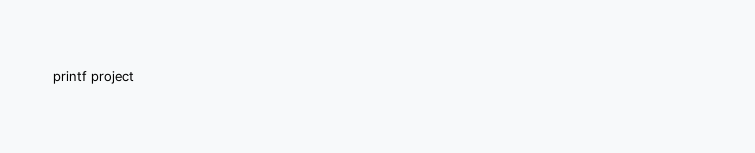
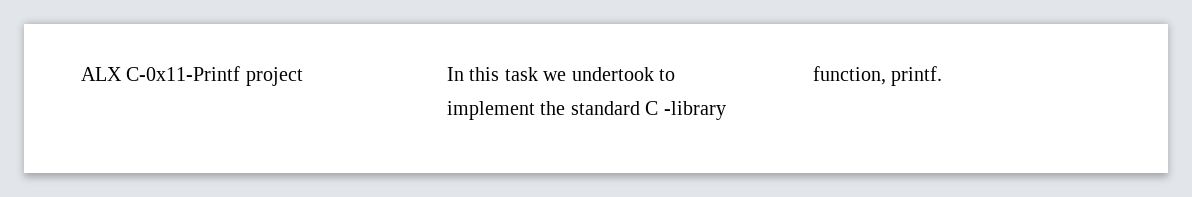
- printf project
+ ALX C-0x11-Printf project
+ In this task we undertook to implement the standard C -library function, printf.

